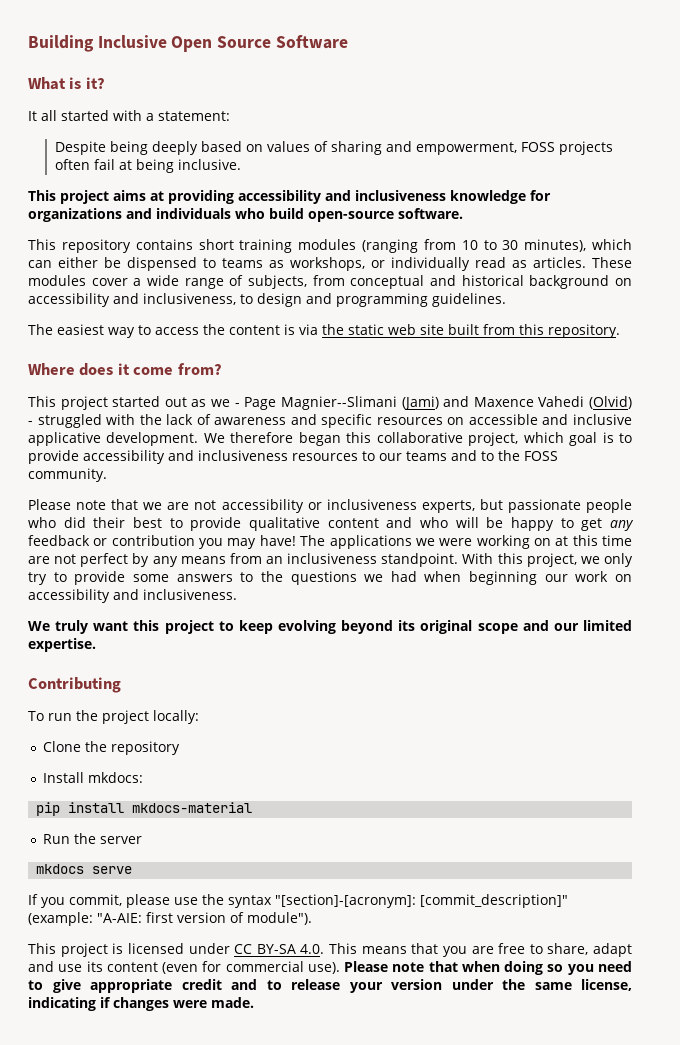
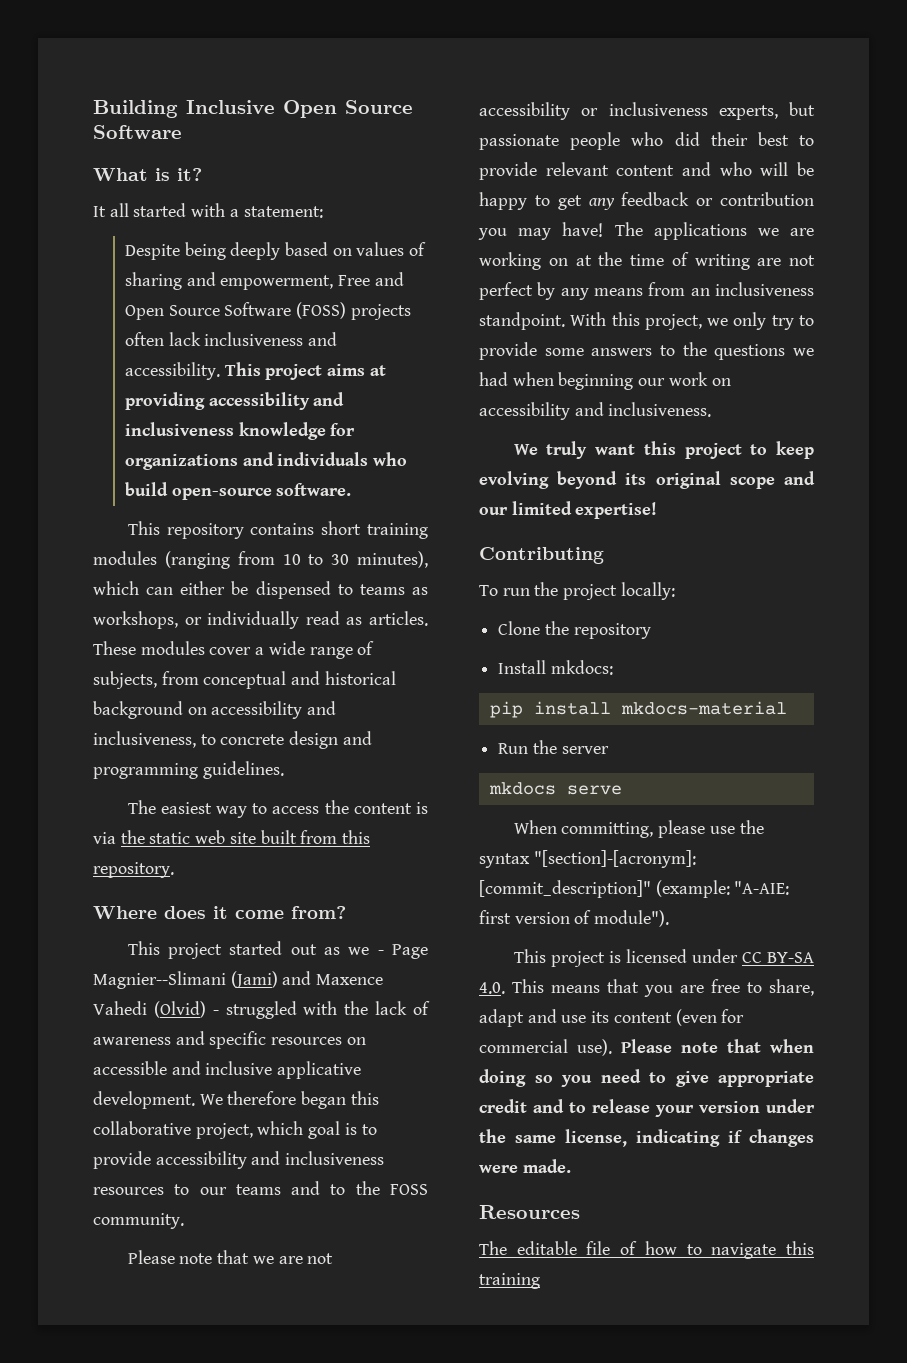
- Despite being deeply based on values of sharing and empowerment, FOSS projects often fail at being inclusive.
- This project aims at providing accessibility and inclusiveness knowledge for organizations and individuals who build open-source software.
+ Despite being deeply based on values of sharing and empowerment, Free and Open Source Software (FOSS) projects often lack inclusiveness and accessibility. This project aims at providing accessibility and inclusiveness knowledge for organizations and individuals who build open-source software.
- These modules cover a wide range of subjects, from conceptual and historical background on accessibility and inclusiveness, to design and programming guidelines.
+ These modules cover a wide range of subjects, from conceptual and historical background on accessibility and inclusiveness, to concrete design and programming guidelines.
- Please note that we are not accessibility or inclusiveness experts, but passionate people who did their best to provide qualitative content and who will be happy to get any feedback or contribution you may have!
+ Please note that we are not accessibility or inclusiveness experts, but passionate people who did their best to provide relevant content and who will be happy to get any feedback or contribution you may have!
- The applications we were working on at this time are not perfect by any means from an inclusiveness standpoint.
+ The applications we are working on at the time of writing are not perfect by any means from an inclusiveness standpoint.
- We truly want this project to keep evolving beyond its original scope and our limited expertise.
+ We truly want this project to keep evolving beyond its original scope and our limited expertise!
- If you commit, please use the syntax "[section]-[acronym]: [commit_description]" (example: "A-AIE: first version of module").
+ When committing, please use the syntax "[section]-[acronym]: [commit_description]" (example: "A-AIE: first version of module").
+ Resources
+ The editable file of how to navigate this training

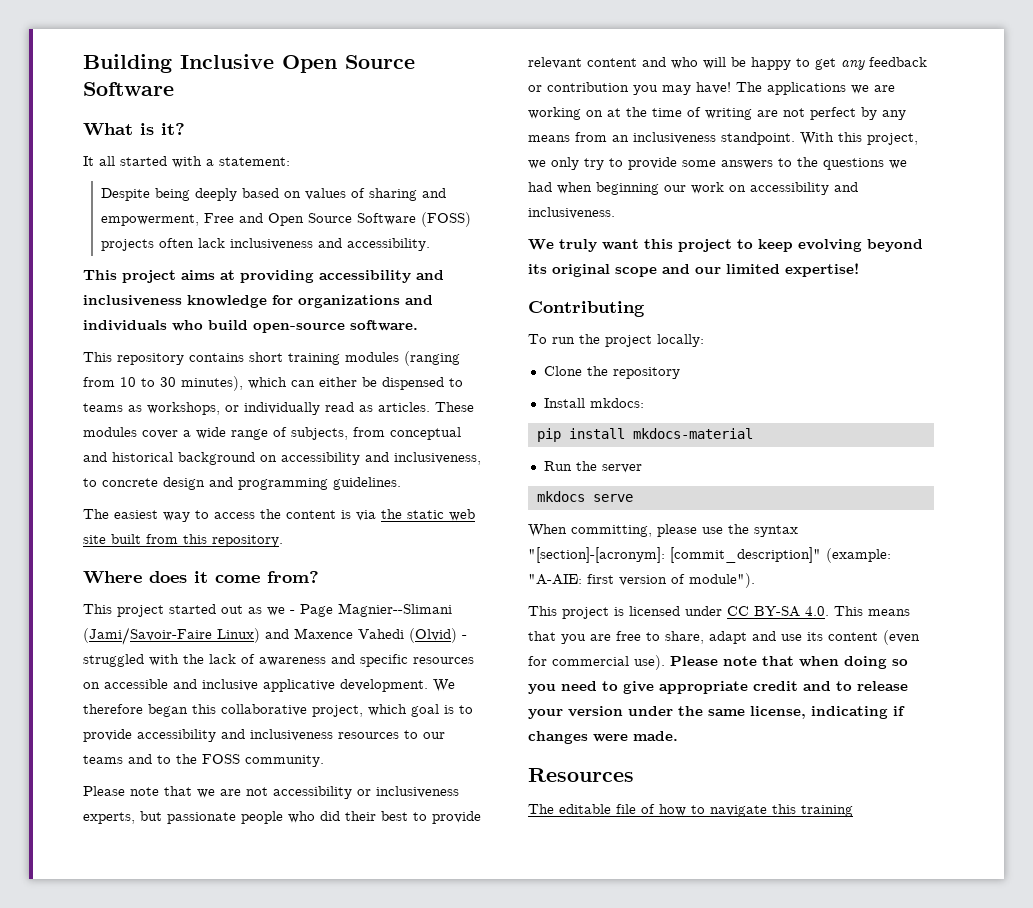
- Despite being deeply based on values of sharing and empowerment, Free and Open Source Software (FOSS) projects often lack inclusiveness and accessibility. This project aims at providing accessibility and inclusiveness knowledge for organizations and individuals who build open-source software.
+ Despite being deeply based on values of sharing and empowerment, Free and Open Source Software (FOSS) projects often lack inclusiveness and accessibility.
+ This project aims at providing accessibility and inclusiveness knowledge for organizations and individuals who build open-source software.
- This project started out as we - Page Magnier--Slimani (Jami) and Maxence Vahedi (Olvid) - struggled with the lack of awareness and specific resources on accessible and inclusive applicative development.
+ This project started out as we - Page Magnier--Slimani (Jami/Savoir-Faire Linux) and Maxence Vahedi (Olvid) - struggled with the lack of awareness and specific resources on accessible and inclusive applicative development.

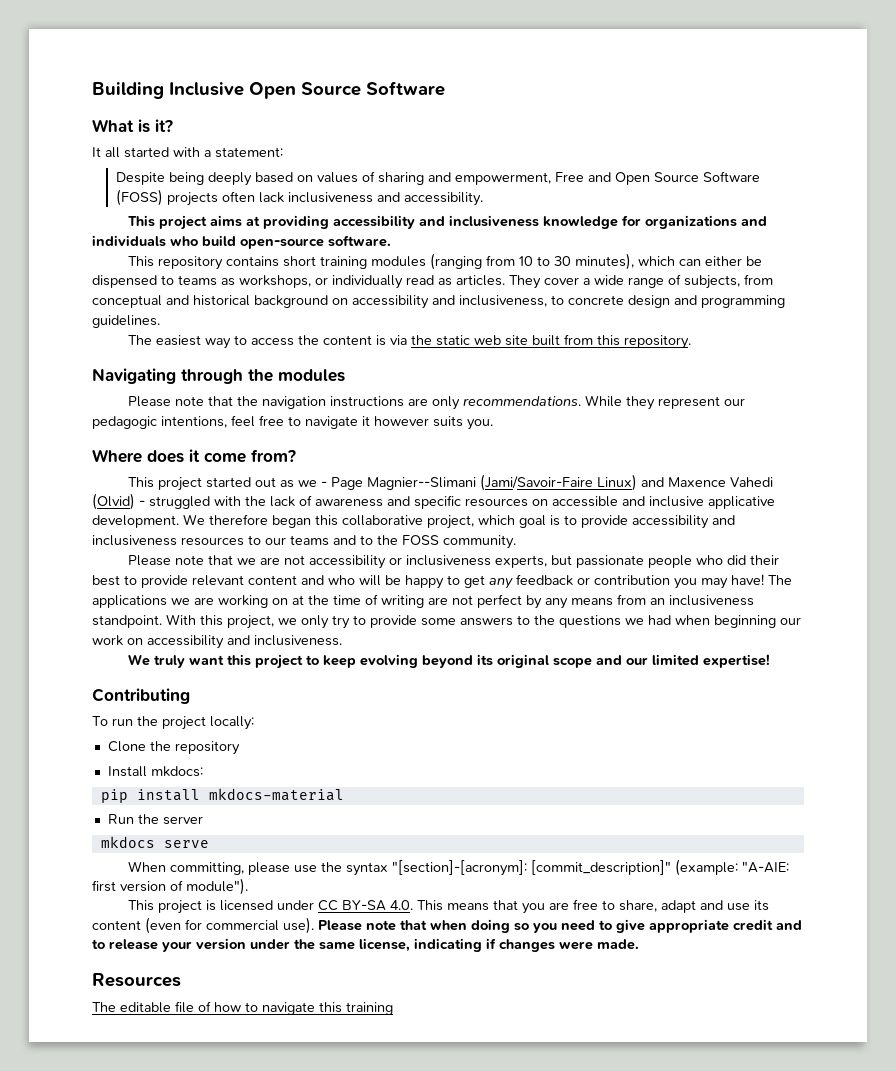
- These modules cover a wide range of subjects, from conceptual and historical background on accessibility and inclusiveness, to concrete design and programming guidelines.
+ They cover a wide range of subjects, from conceptual and historical background on accessibility and inclusiveness, to concrete design and programming guidelines.
+ Navigating through the modules
+ Please note that the navigation instructions are only recommendations. While they represent our pedagogic intentions, feel free to navigate it however suits you.

